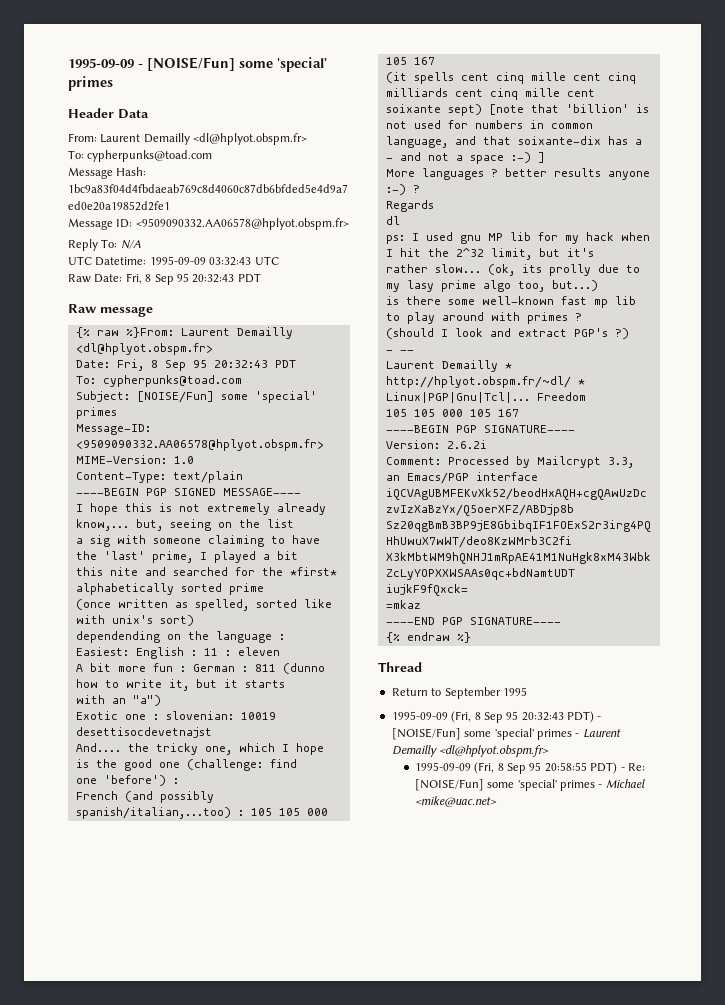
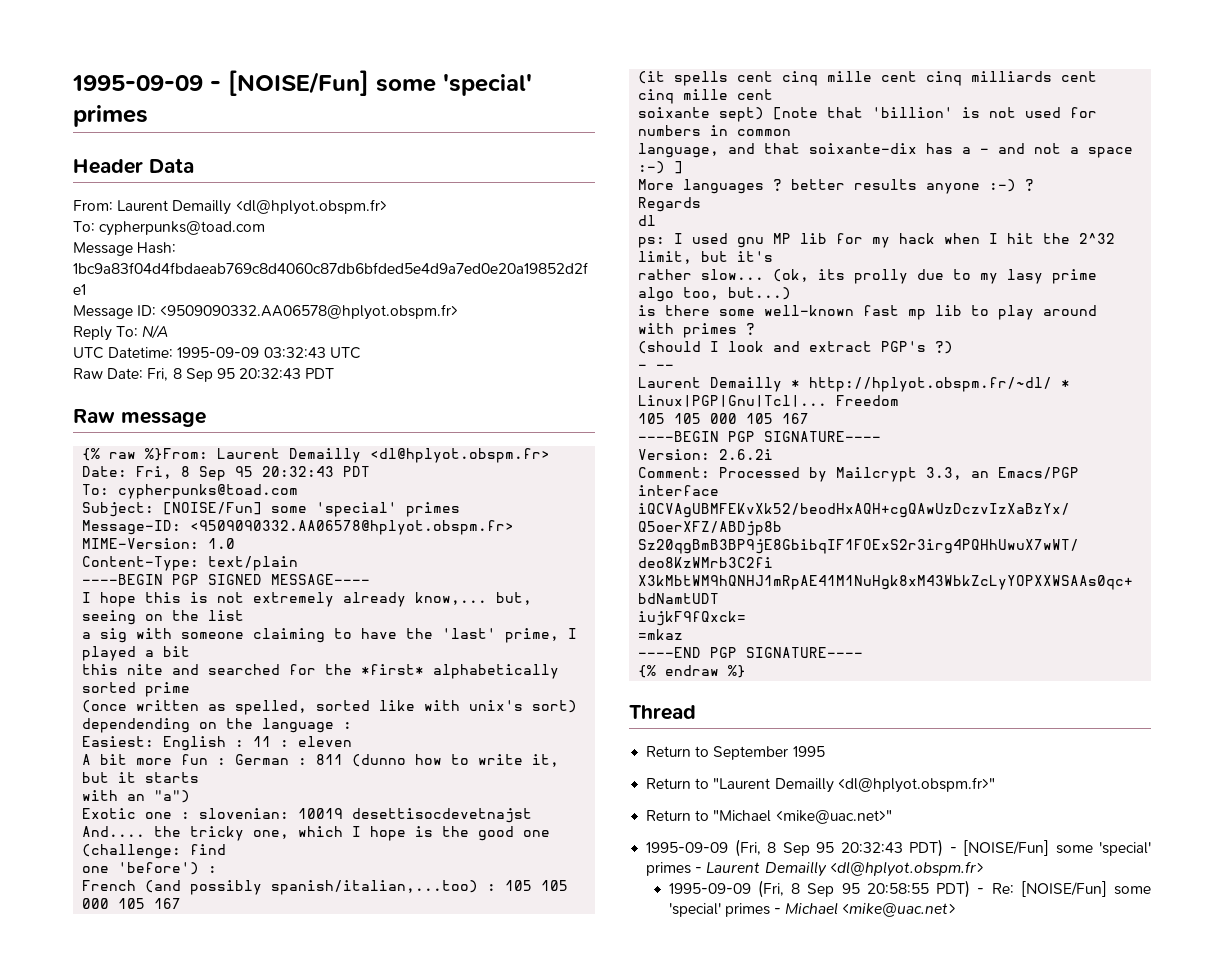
+ Return to "Laurent Demailly <dl@hplyot.obspm.fr>"
+ Return to "Michael <mike@uac.net>"

